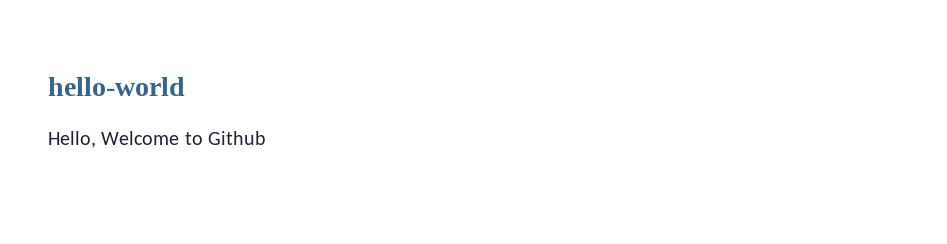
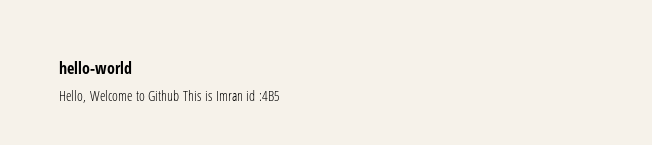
- Hello, Welcome to Github
+ Hello, Welcome to Github This is Imran id :4B5

